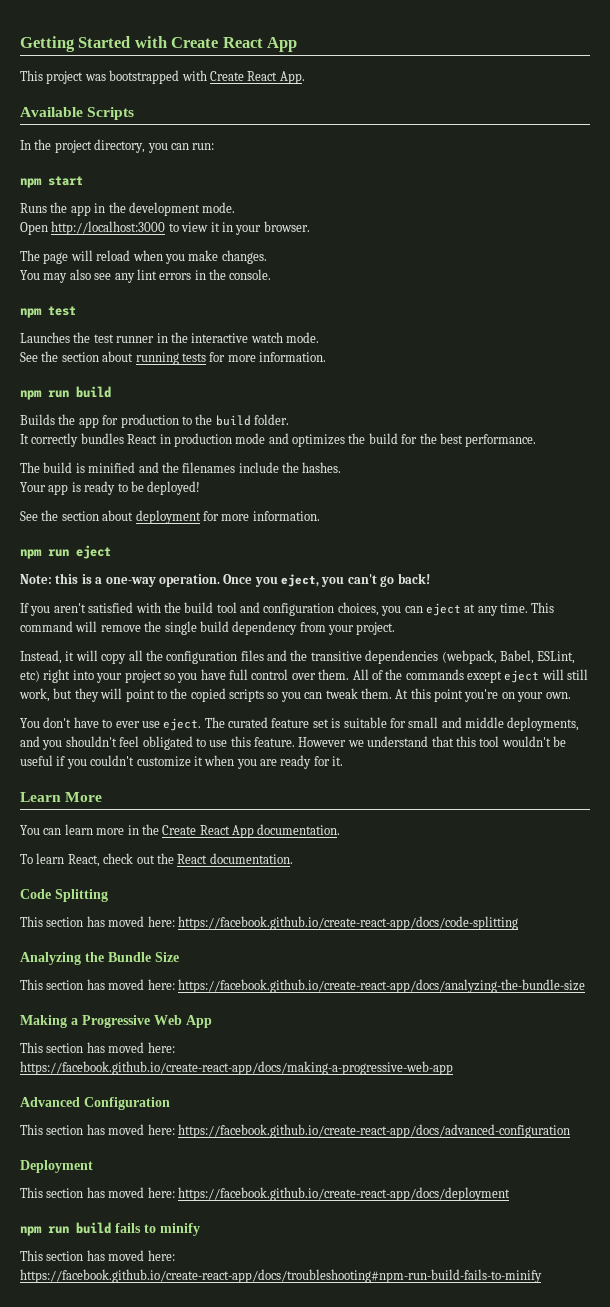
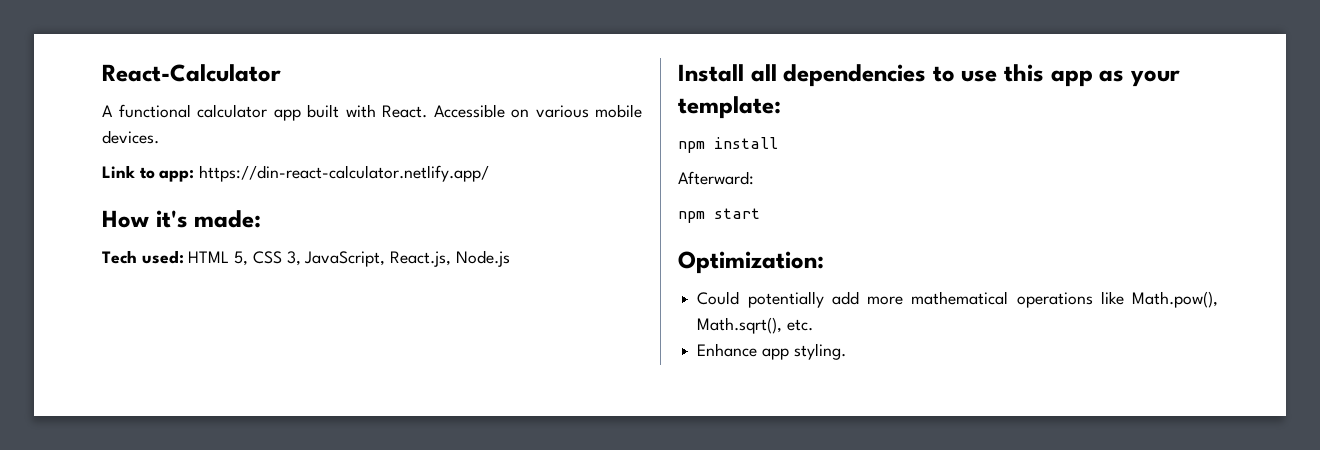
- Getting Started with Create React App
- This project was bootstrapped with Create React App.
- Available Scripts
- In the project directory, you can run:
+ React-Calculator
+ A functional calculator app built with React. Accessible on various mobile devices.
+ Link to app: https://din-react-calculator.netlify.app/
+ How it's made:
+ Tech used: HTML 5, CSS 3, JavaScript, React.js, Node.js
+ Install all dependencies to use this app as your template:
+ npm install
+ Afterward:
  npm start
- Runs the app in the development mode.
- Open http://localhost:3000 to view it in your browser.
- The page will reload when you make changes.
- You may also see any lint errors in the console.
- npm test
- Launches the test runner in the interactive watch mode.
- See the section about running tests for more information.
- npm run build
- Builds the app for production to the build folder.
- It correctly bundles React in production mode and optimizes the build for the best performance.
- The build is minified and the filenames include the hashes.
- Your app is ready to be deployed!
- See the section about deployment for more information.
- npm run eject
- Note: this is a one-way operation. Once you eject, you can't go back!
- If you aren't satisfied with the build tool and configuration choices, you can eject at any time. This command will remove the single build dependency from your project.
- Instead, it will copy all the configuration files and the transitive dependencies (webpack, Babel, ESLint, etc) right into your project so you have full control over them. All of the commands except eject will still work, but they will point to the copied scripts so you can tweak them. At this point you're on your own.
- You don't have to ever use eject. The curated feature set is suitable for small and middle deployments, and you shouldn't feel obligated to use this feature. However we understand that this tool wouldn't be useful if you couldn't customize it when you are ready for it.
- Learn More
- You can learn more in the Create React App documentation.
- To learn React, check out the React documentation.
- Code Splitting
- This section has moved here: https://facebook.github.io/create-react-app/docs/code-splitting
- Analyzing the Bundle Size
- This section has moved here: https://facebook.github.io/create-react-app/docs/analyzing-the-bundle-size
- Making a Progressive Web App
- This section has moved here: https://facebook.github.io/create-react-app/docs/making-a-progressive-web-app
- Advanced Configuration
- This section has moved here: https://facebook.github.io/create-react-app/docs/advanced-configuration
- Deployment
- This section has moved here: https://facebook.github.io/create-react-app/docs/deployment
- npm run build fails to minify
- This section has moved here: https://facebook.github.io/create-react-app/docs/troubleshooting#npm-run-build-fails-to-minify
+ Optimization:
+ Could potentially add more mathematical operations like Math.pow(), Math.sqrt(), etc.
+ Enhance app styling.

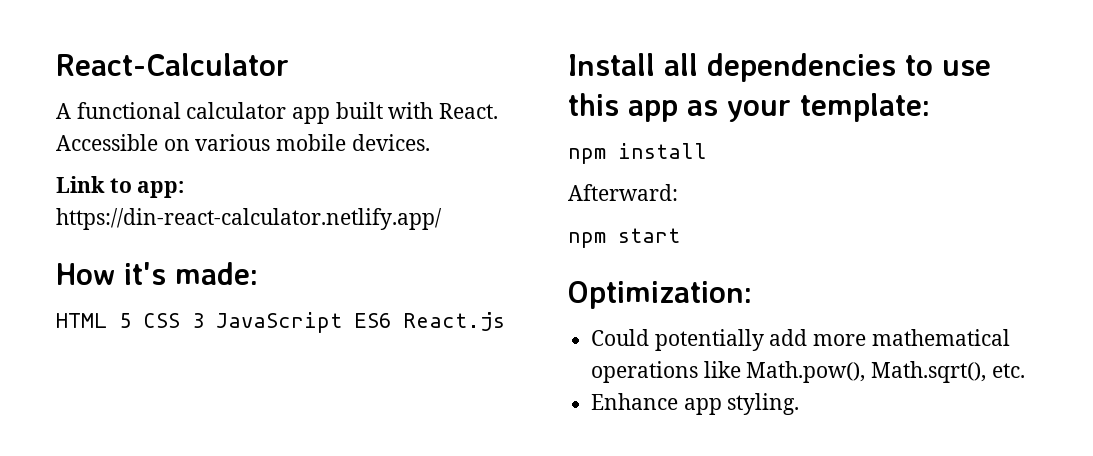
- Tech used: HTML 5, CSS 3, JavaScript, React.js, Node.js
+ HTML 5 CSS 3 JavaScript ES6 React.js

